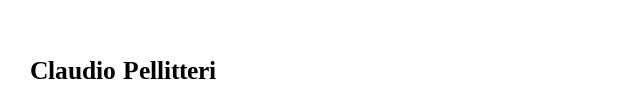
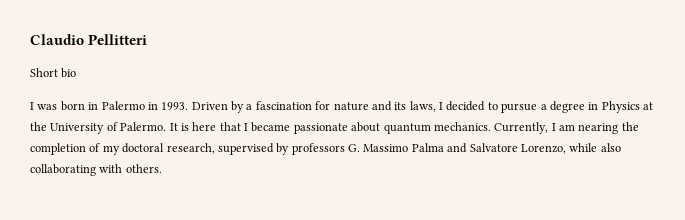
+ Short bio
+ I was born in Palermo in 1993. Driven by a fascination for nature and its laws, I decided to pursue a degree in Physics at the University of Palermo. It is here that I became passionate about quantum mechanics. Currently, I am nearing the completion of my doctoral research, supervised by professors G. Massimo Palma and Salvatore Lorenzo, while also collaborating with others.

